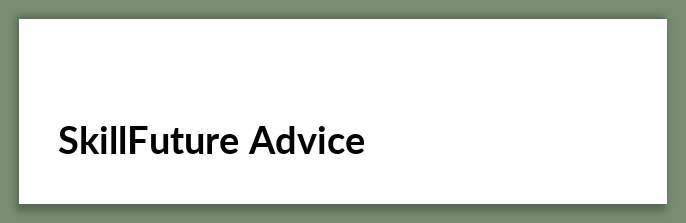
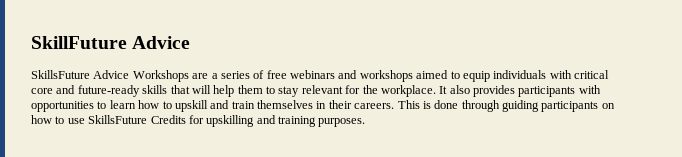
+ SkillsFuture Advice Workshops are a series of free webinars and workshops aimed to equip individuals with critical core and future-ready skills that will help them to stay relevant for the workplace. It also provides participants with opportunities to learn how to upskill and train themselves in their careers. This is done through guiding participants on how to use SkillsFuture Credits for upskilling and training purposes.

